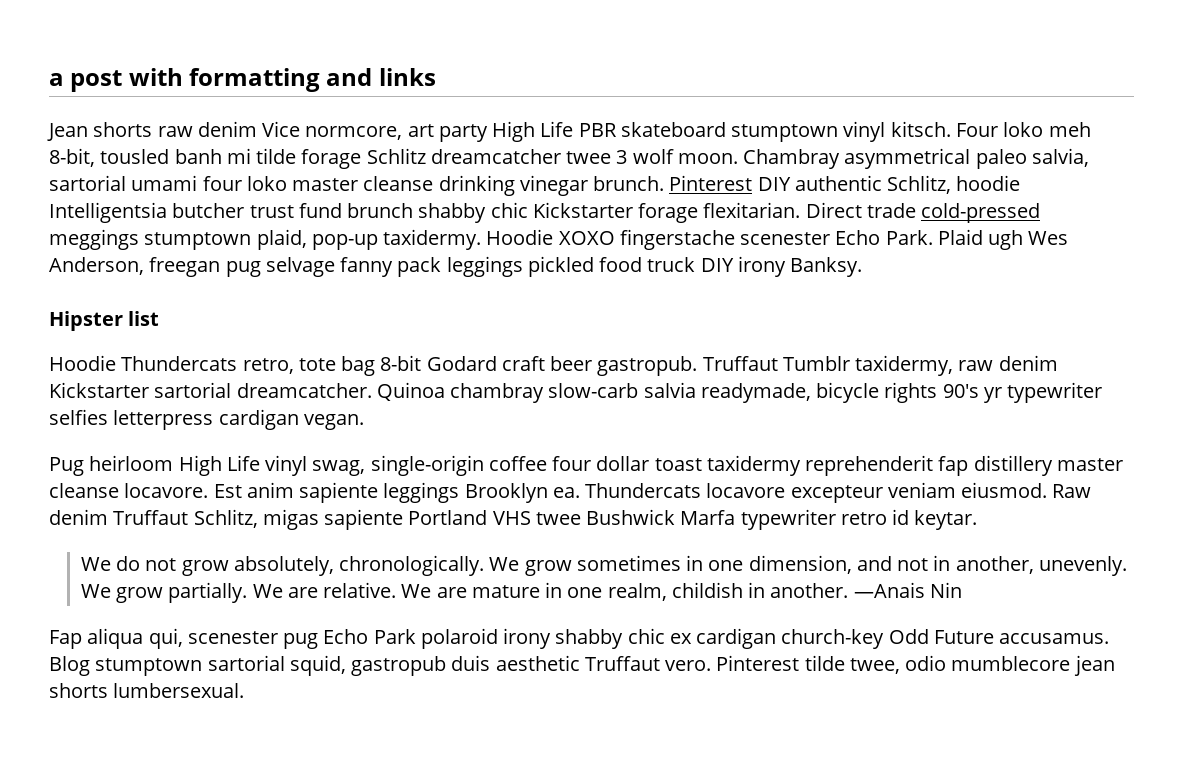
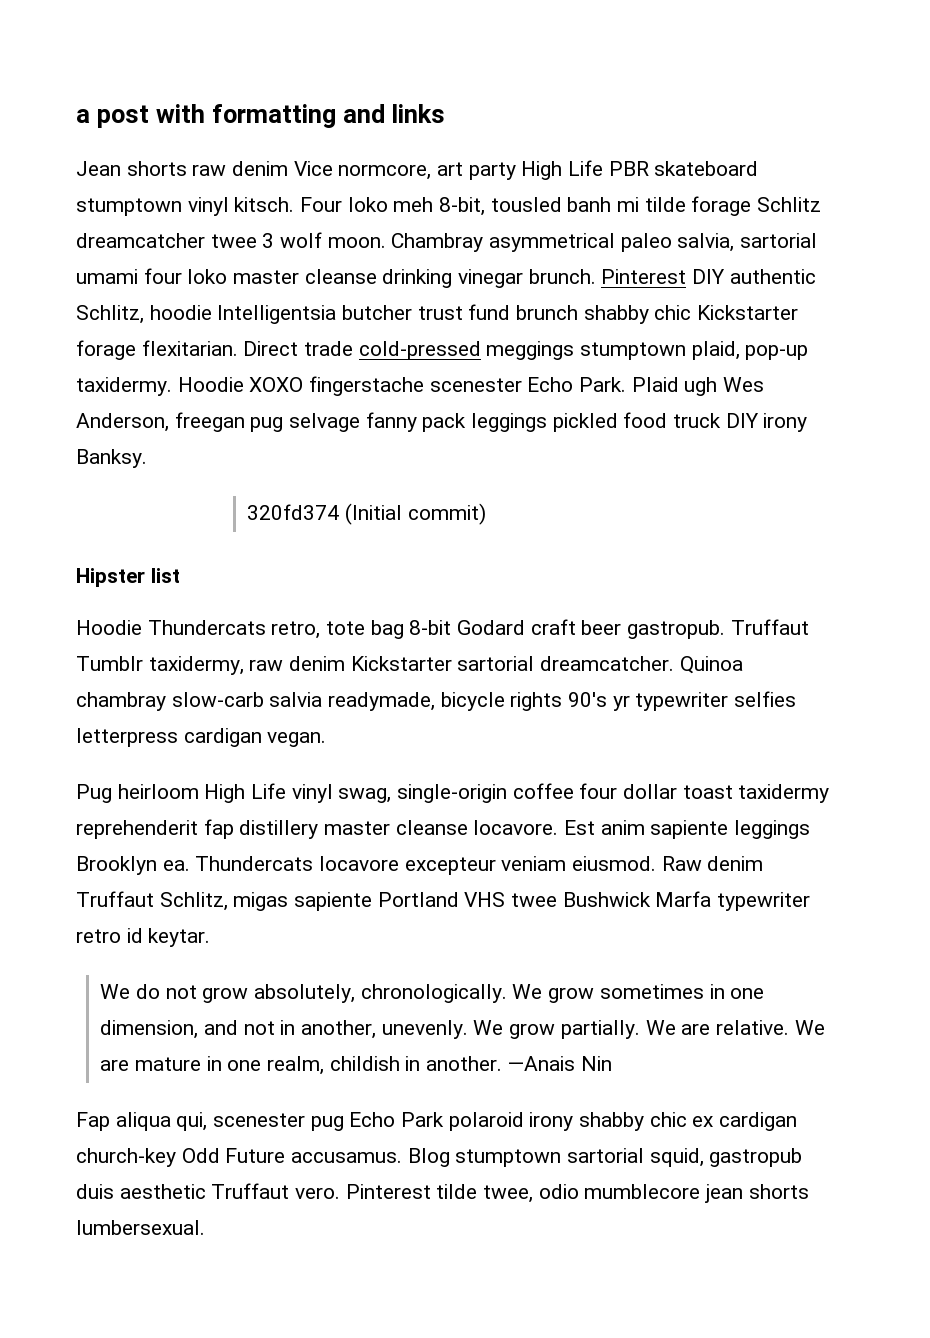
+ 320fd374 (Initial commit)

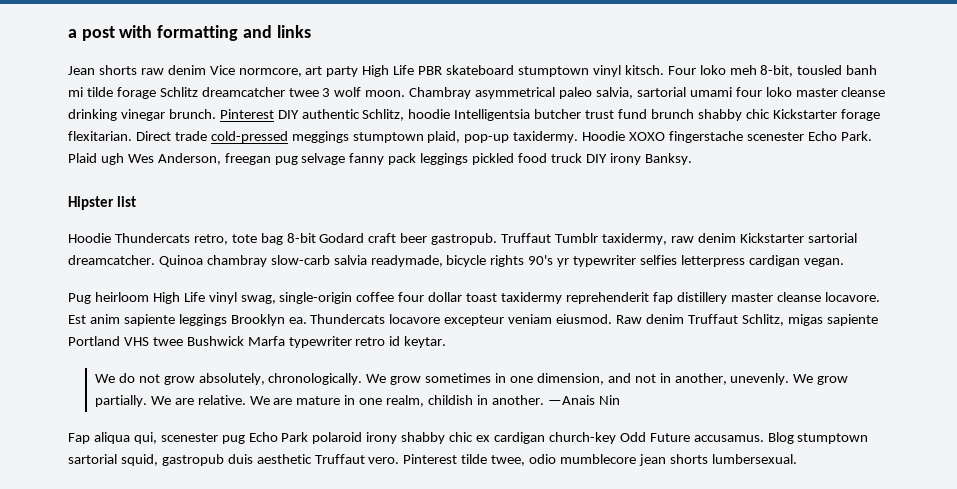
- 320fd374 (Initial commit)

